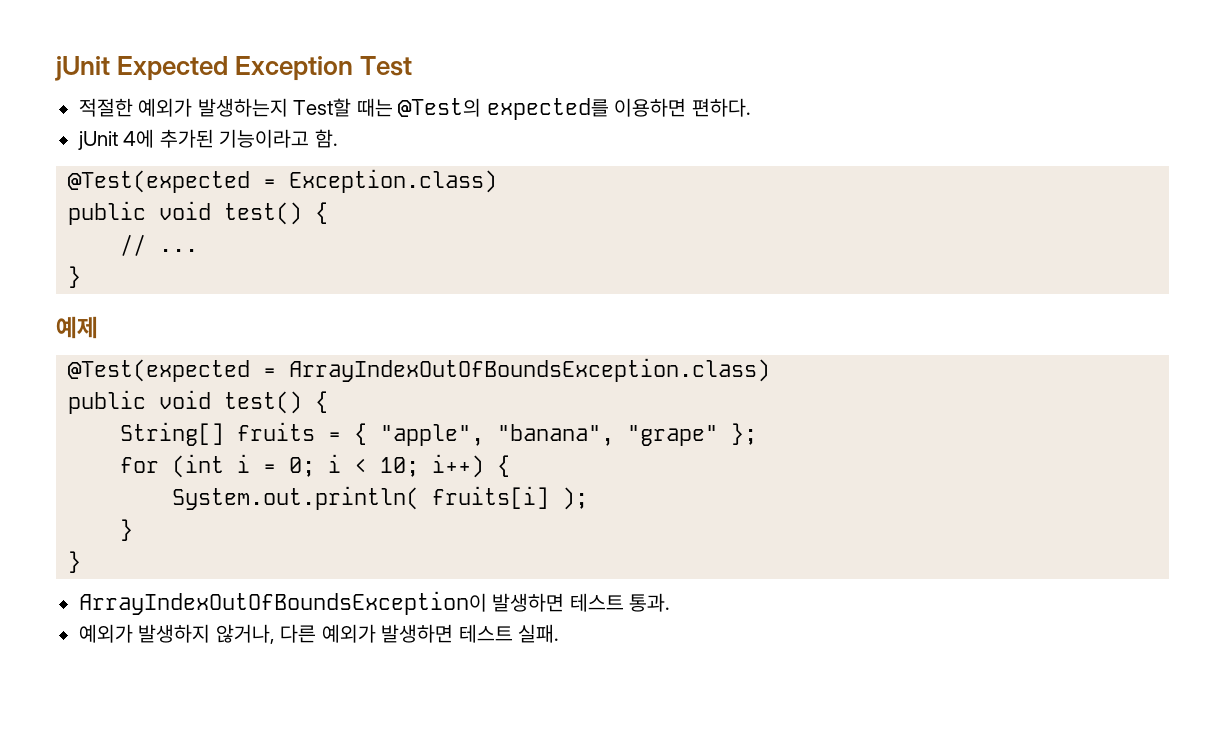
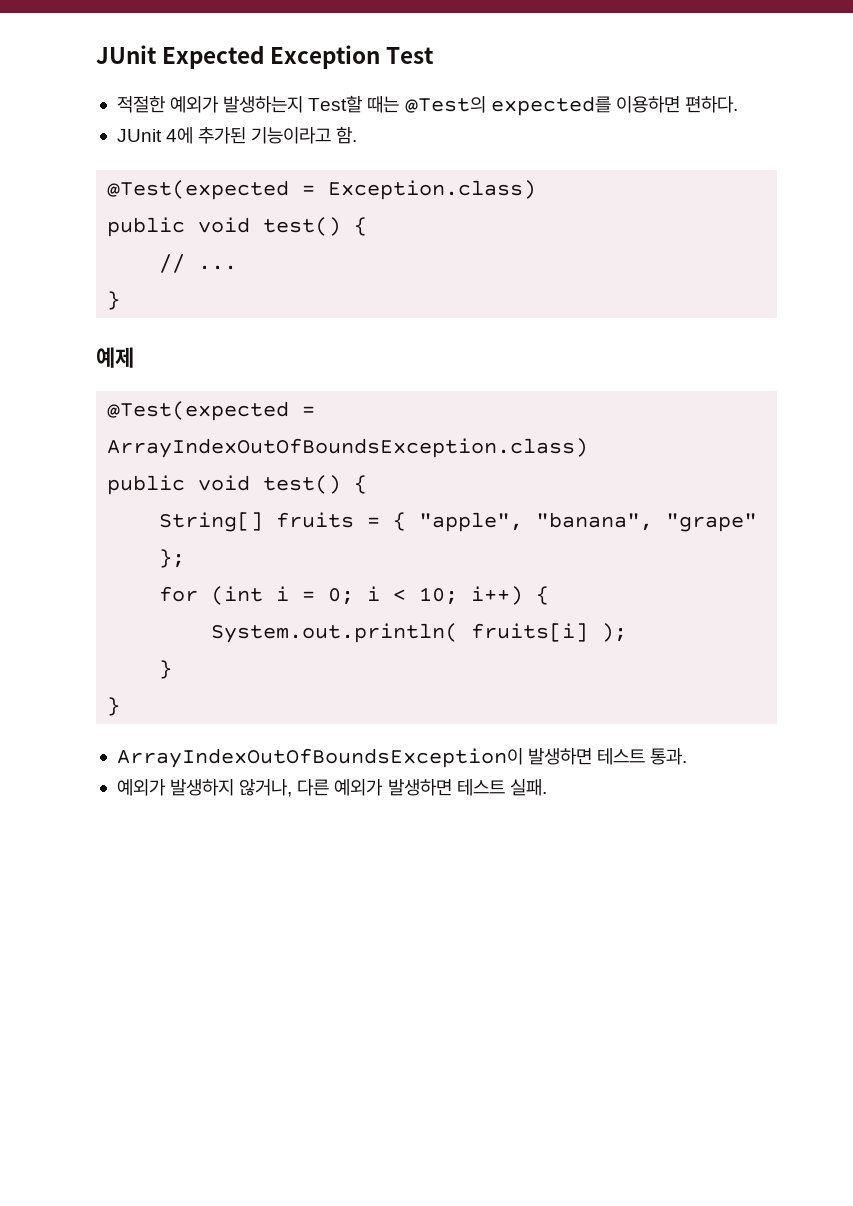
- jUnit Expected Exception Test
+ JUnit Expected Exception Test
- jUnit 4에 추가된 기능이라고 함.
+ JUnit 4에 추가된 기능이라고 함.

